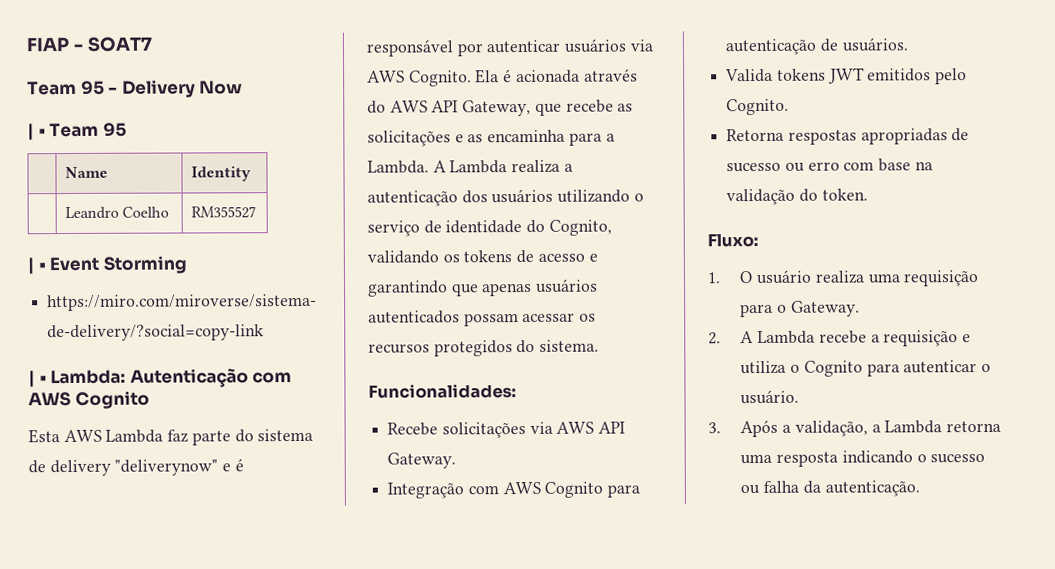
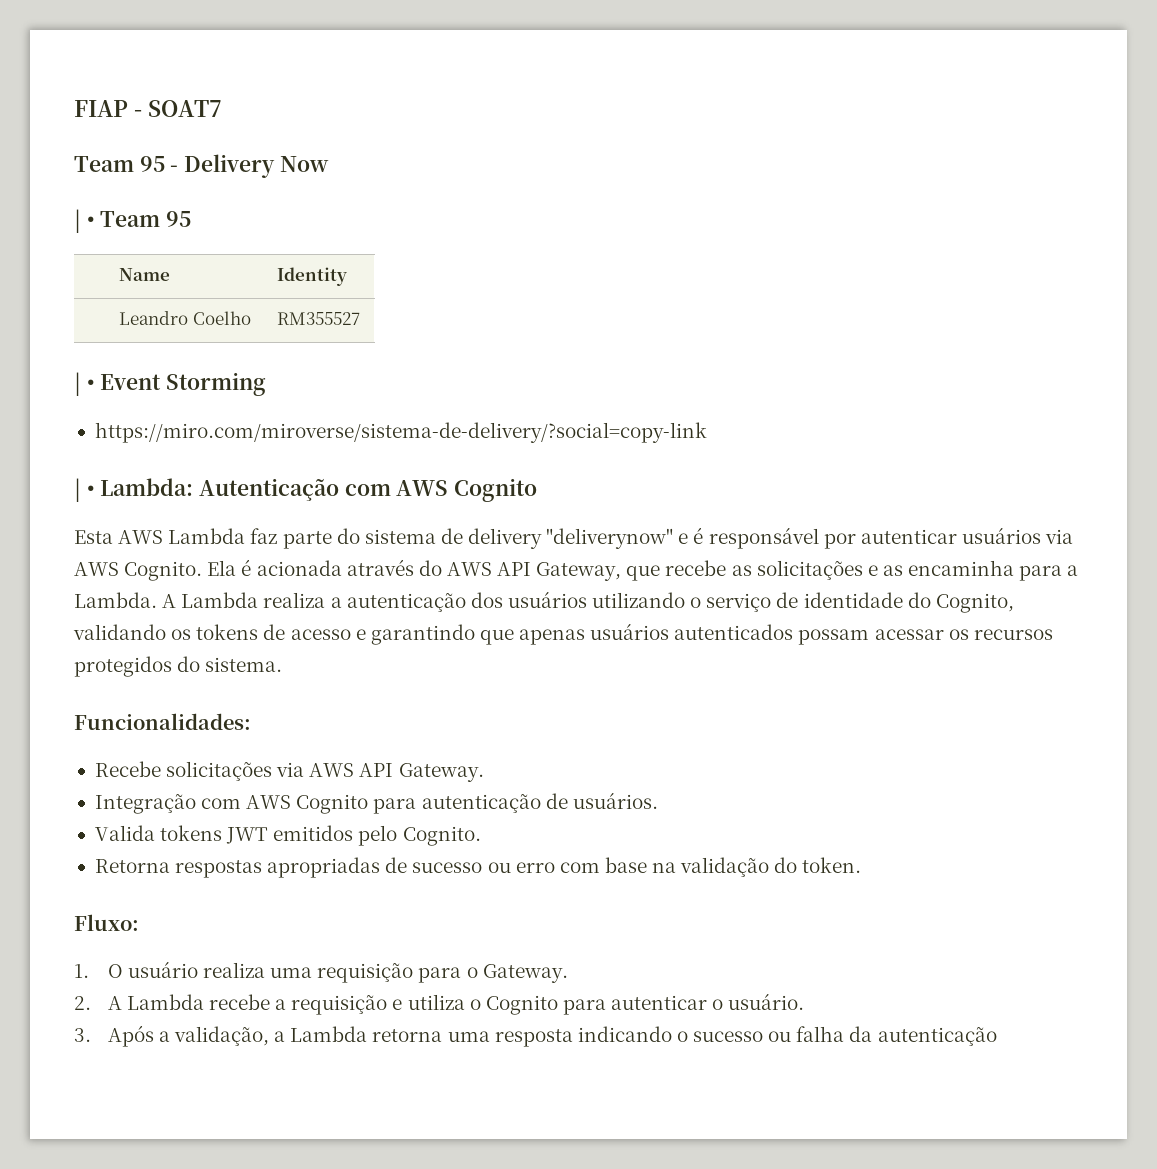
- 3. Após a validação, a Lambda retorna uma resposta indicando o sucesso ou falha da autenticação.
+ 3. Após a validação, a Lambda retorna uma resposta indicando o sucesso ou falha da autenticação

